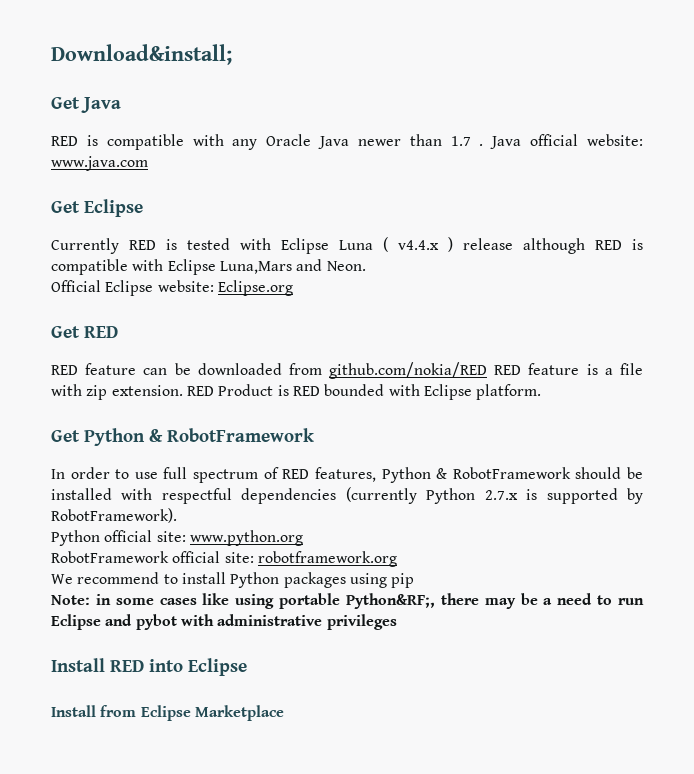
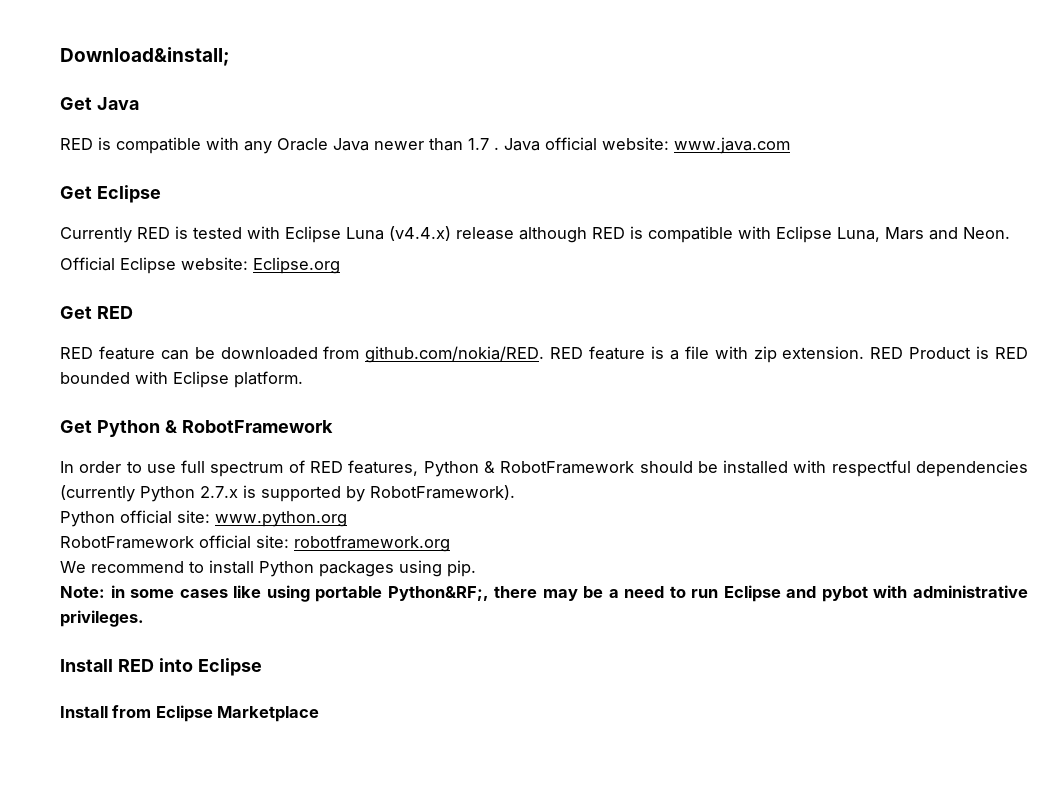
- Currently RED is tested with Eclipse Luna ( v4.4.x ) release although RED is compatible with Eclipse Luna,Mars and Neon.
+ Currently RED is tested with Eclipse Luna (v4.4.x) release although RED is compatible with Eclipse Luna, Mars and Neon.
- RED feature can be downloaded from github.com/nokia/RED RED feature is a file with zip extension.
+ RED feature can be downloaded from github.com/nokia/RED. RED feature is a file with zip extension.
- We recommend to install Python packages using pip
+ We recommend to install Python packages using pip.
- Note: in some cases like using portable Python&RF;, there may be a need to run Eclipse and pybot with administrative privileges
+ Note: in some cases like using portable Python&RF;, there may be a need to run Eclipse and pybot with administrative privileges.

